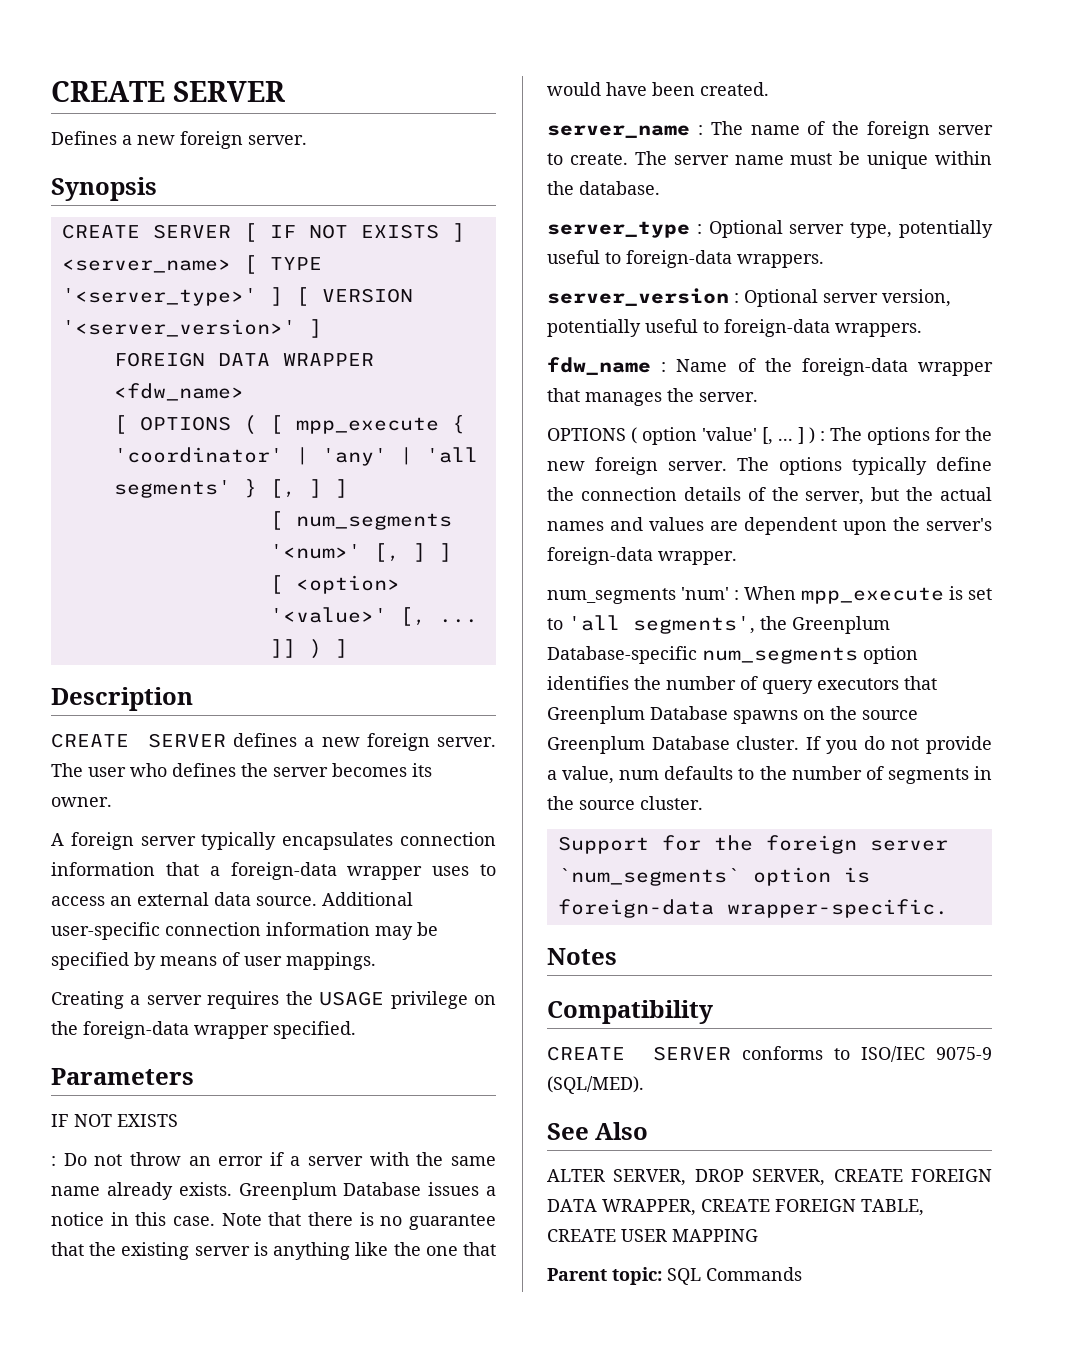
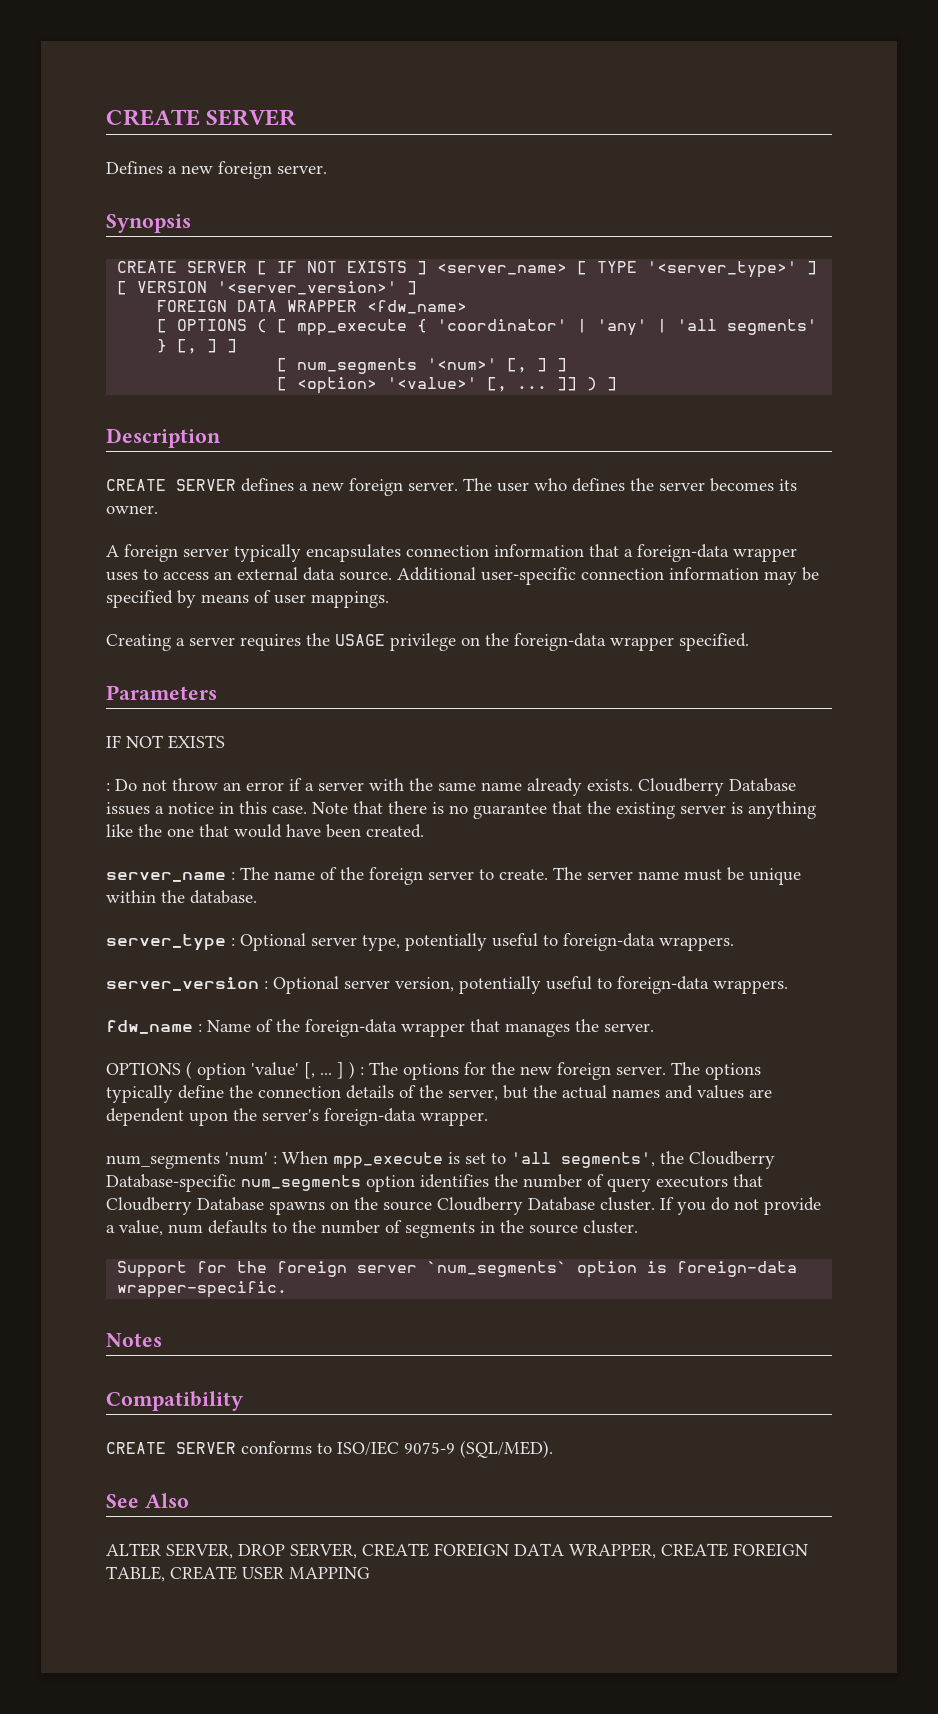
- Greenplum Database issues a notice in this case.
+ Cloudberry Database issues a notice in this case.
- num_segments 'num' : When mpp_execute is set to 'all segments', the Greenplum Database-specific num_segments option identifies the number of query executors that Greenplum Database spawns on the source Greenplum Database cluster.
+ num_segments 'num' : When mpp_execute is set to 'all segments', the Cloudberry Database-specific num_segments option identifies the number of query executors that Cloudberry Database spawns on the source Cloudberry Database cluster.
- Parent topic: SQL Commands

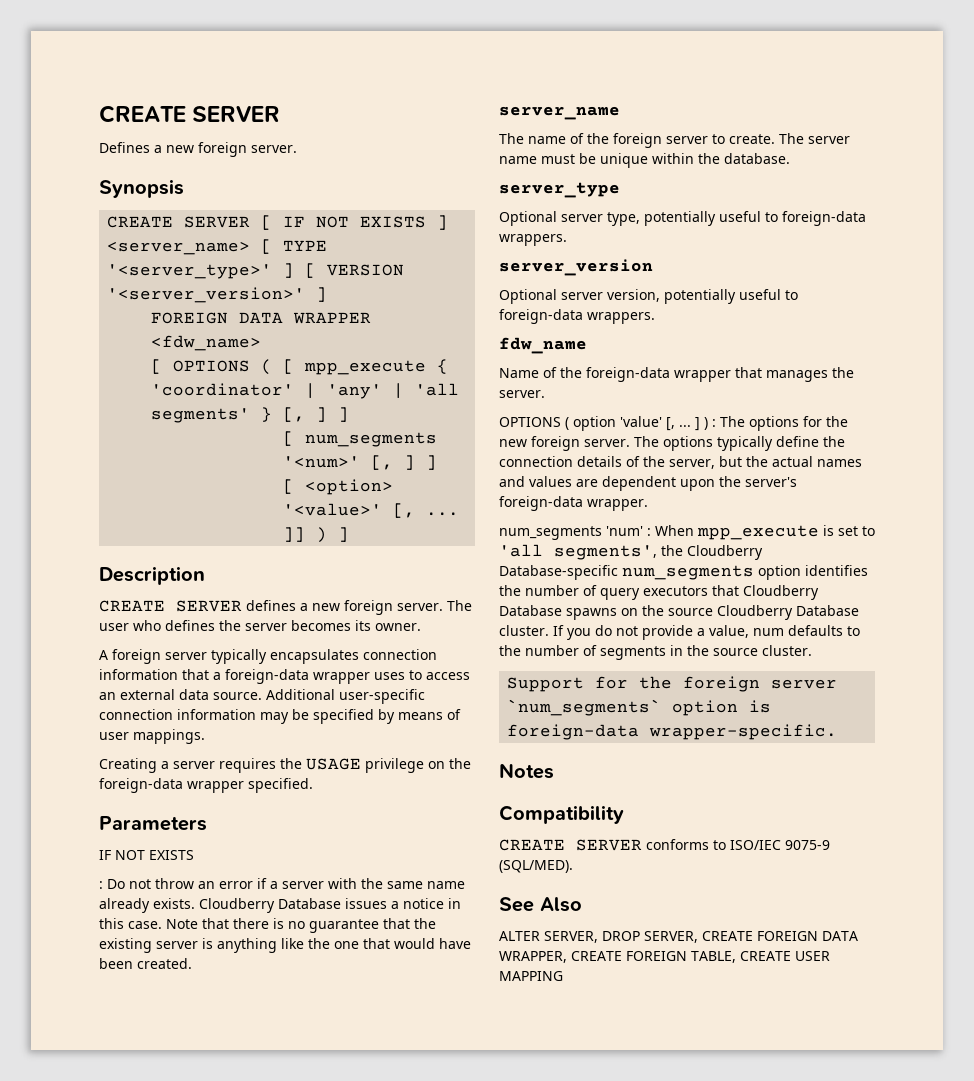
- server_name : The name of the foreign server to create.
+ server_name
+ The name of the foreign server to create.
- server_type : Optional server type, potentially useful to foreign-data wrappers.
+ server_type
+ Optional server type, potentially useful to foreign-data wrappers.
- server_version : Optional server version, potentially useful to foreign-data wrappers.
+ server_version
+ Optional server version, potentially useful to foreign-data wrappers.
- fdw_name : Name of the foreign-data wrapper that manages the server.
+ fdw_name
+ Name of the foreign-data wrapper that manages the server.

